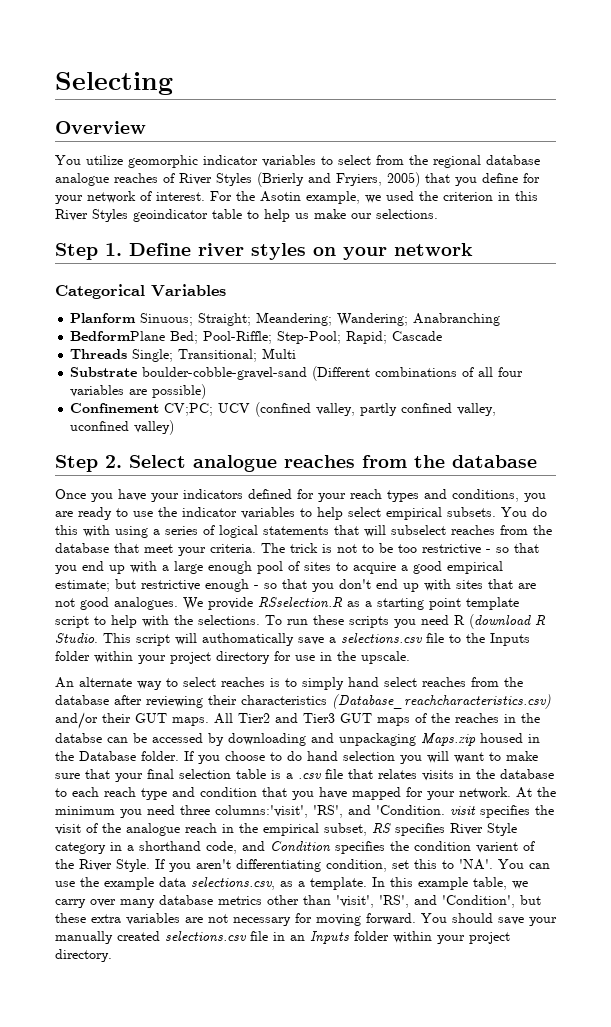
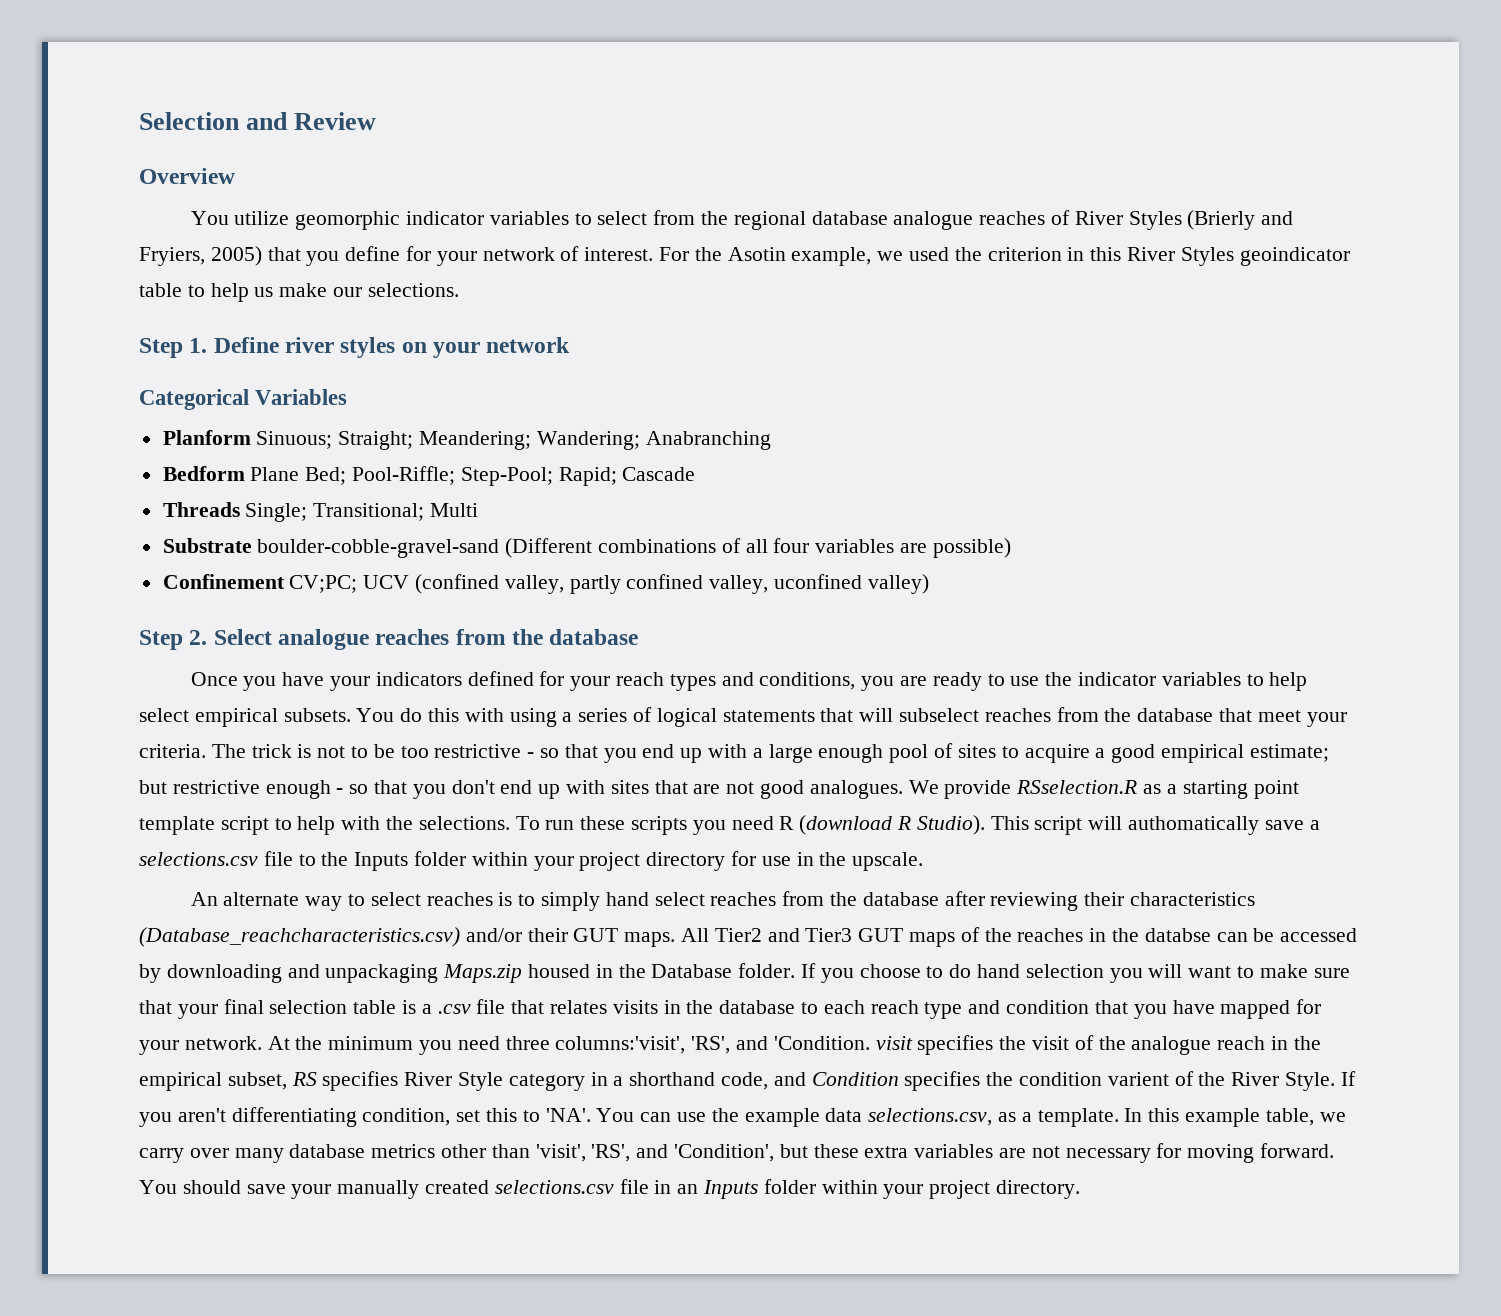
- Selecting
+ Selection and Review
- BedformPlane Bed; Pool-Riffle; Step-Pool; Rapid; Cascade
+ Bedform Plane Bed; Pool-Riffle; Step-Pool; Rapid; Cascade
- To run these scripts you need R (download R Studio.
+ To run these scripts you need R (download R Studio).

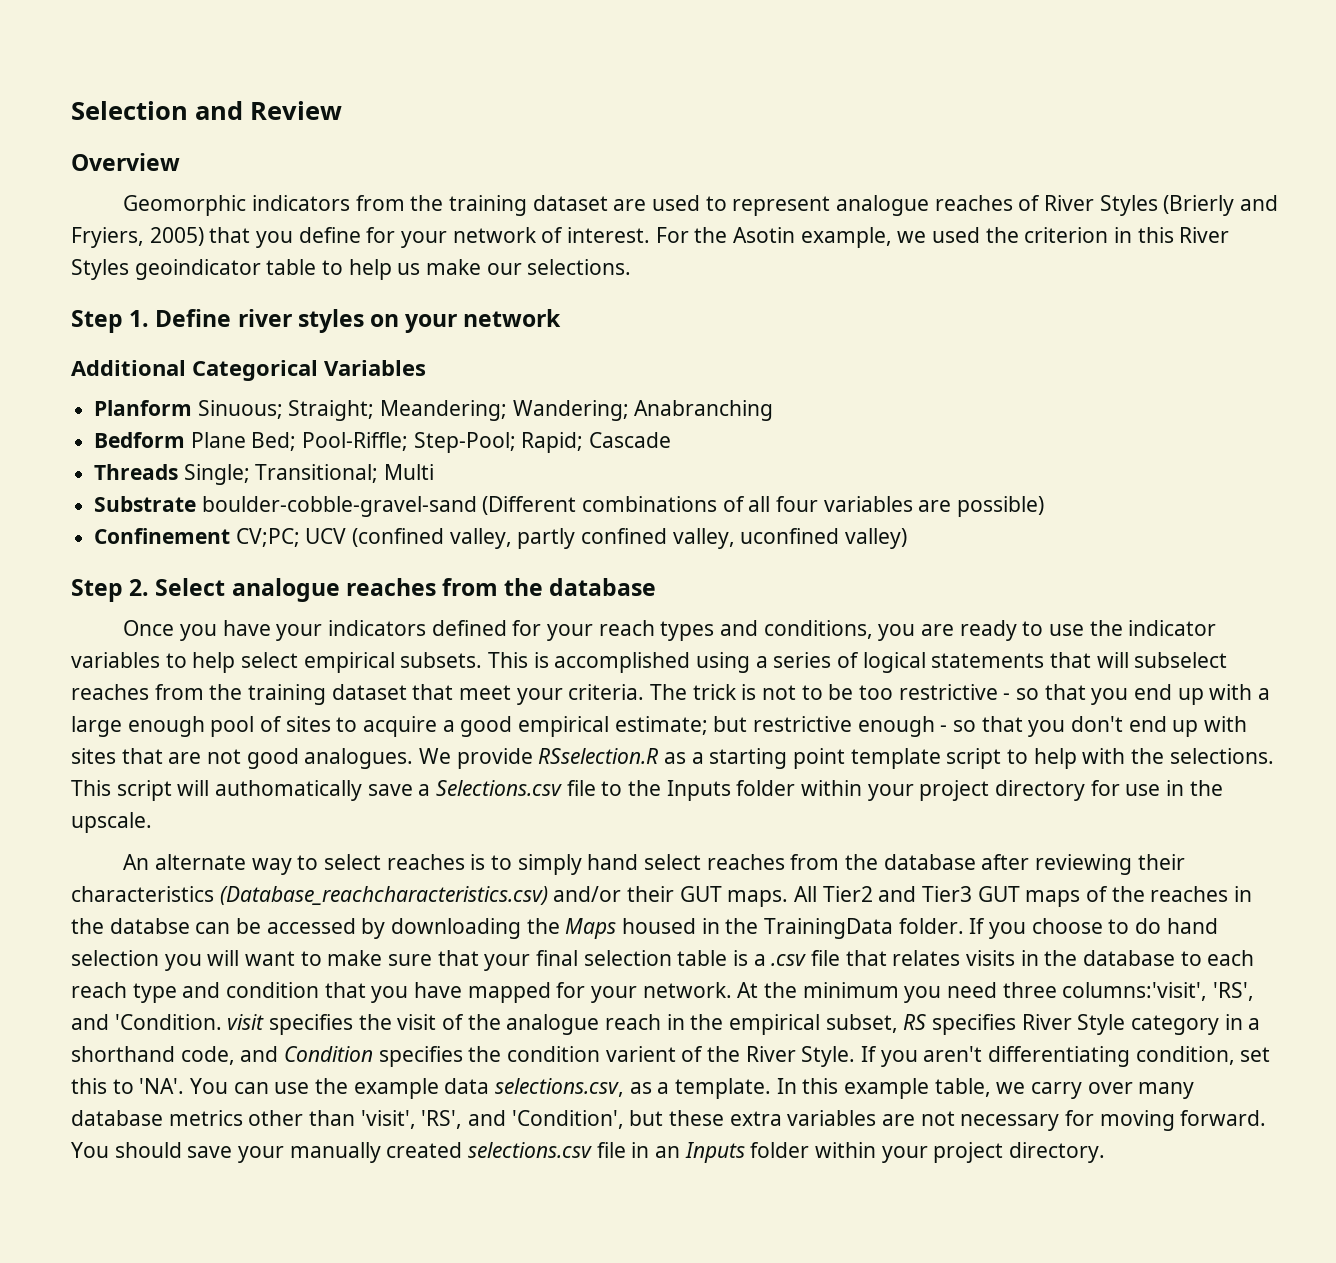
- You utilize geomorphic indicator variables to select from the regional database analogue reaches of River Styles (Brierly and Fryiers, 2005) that you define for your network of interest.
+ Geomorphic indicators from the training dataset are used to represent analogue reaches of River Styles (Brierly and Fryiers, 2005) that you define for your network of interest.
- Categorical Variables
+ Additional Categorical Variables
- You do this with using a series of logical statements that will subselect reaches from the database that meet your criteria.
+ This is accomplished using a series of logical statements that will subselect reaches from the training dataset that meet your criteria.
- To run these scripts you need R (download R Studio).
- This script will authomatically save a selections.csv file to the Inputs folder within your project directory for use in the upscale.
+ This script will authomatically save a Selections.csv file to the Inputs folder within your project directory for use in the upscale.
- All Tier2 and Tier3 GUT maps of the reaches in the databse can be accessed by downloading and unpackaging Maps.zip housed in the Database folder.
+ All Tier2 and Tier3 GUT maps of the reaches in the databse can be accessed by downloading the Maps housed in the TrainingData folder.

